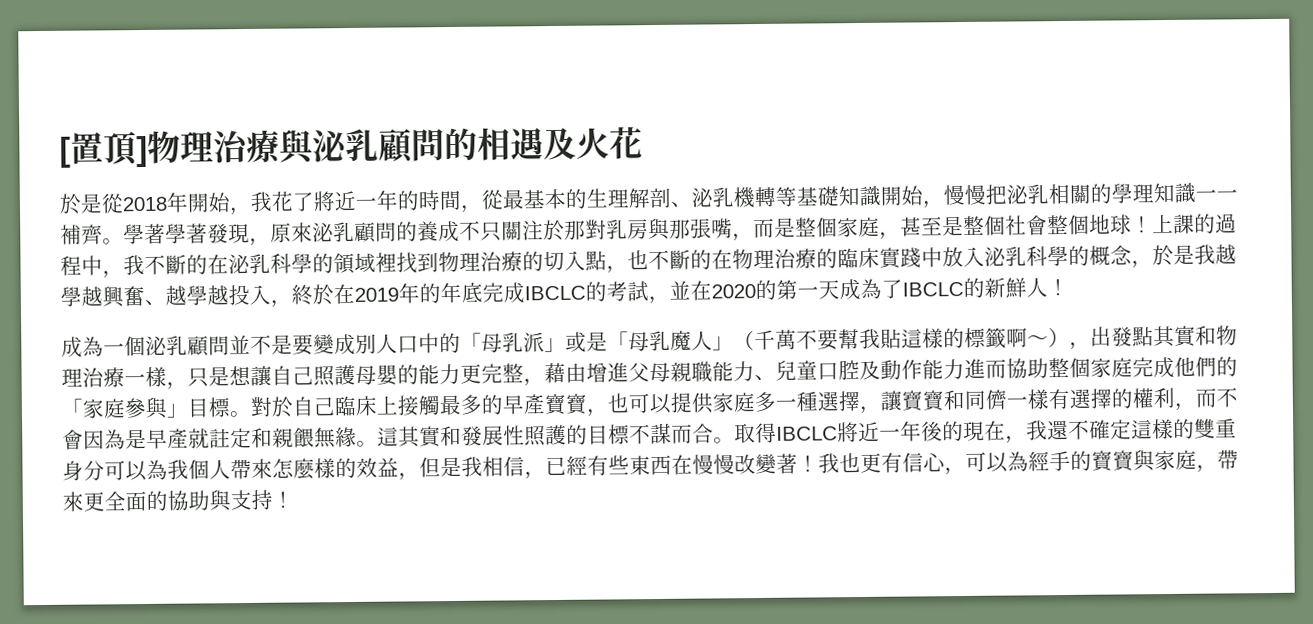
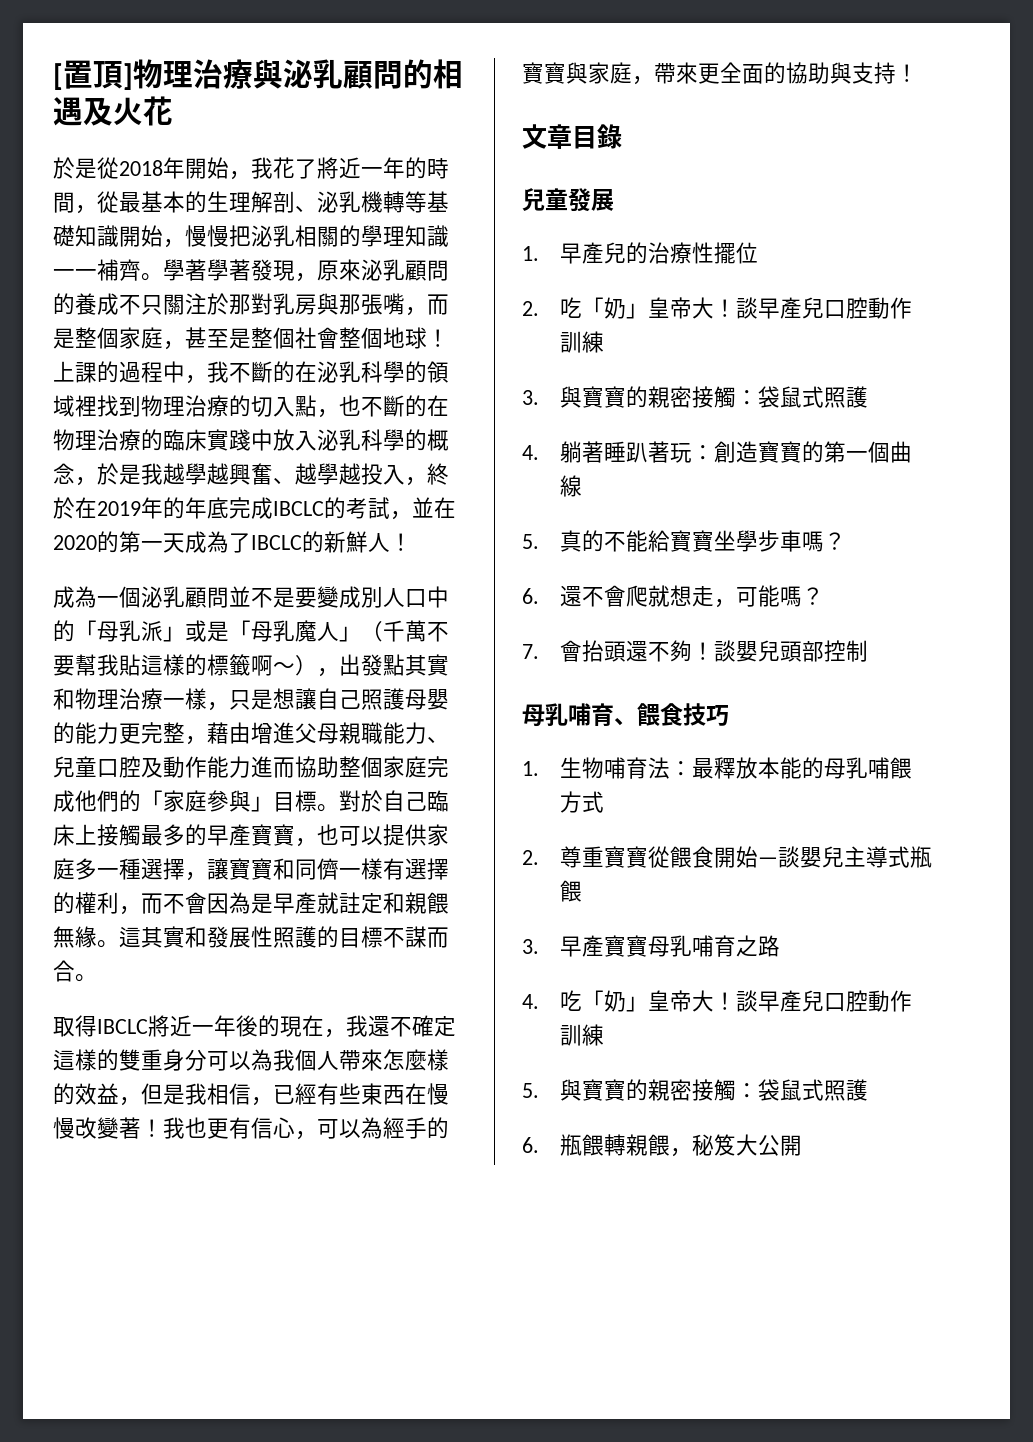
- 這其實和發展性照護的目標不謀而合。取得IBCLC將近一年後的現在，我還不確定這樣的雙重身分可以為我個人帶來怎麼樣的效益，但是我相信，已經有些東西在慢慢改變著！
+ 這其實和發展性照護的目標不謀而合。
+ 取得IBCLC將近一年後的現在，我還不確定這樣的雙重身分可以為我個人帶來怎麼樣的效益，但是我相信，已經有些東西在慢慢改變著！
+ 文章目錄
+ 兒童發展
+ 1.早產兒的治療性擺位
+ 2.吃「奶」皇帝大！談早產兒口腔動作訓練
+ 3.與寶寶的親密接觸：袋鼠式照護
+ 4.躺著睡趴著玩：創造寶寶的第一個曲線
+ 5.真的不能給寶寶坐學步車嗎？
+ 6.還不會爬就想走，可能嗎？
+ 7.會抬頭還不夠！談嬰兒頭部控制
+ 母乳哺育、餵食技巧
+ 1.生物哺育法：最釋放本能的母乳哺餵方式
+ 2.尊重寶寶從餵食開始—談嬰兒主導式瓶餵
+ 3.早產寶寶母乳哺育之路
+ 4.吃「奶」皇帝大！談早產兒口腔動作訓練
+ 5.與寶寶的親密接觸：袋鼠式照護
+ 6.瓶餵轉親餵，秘笈大公開

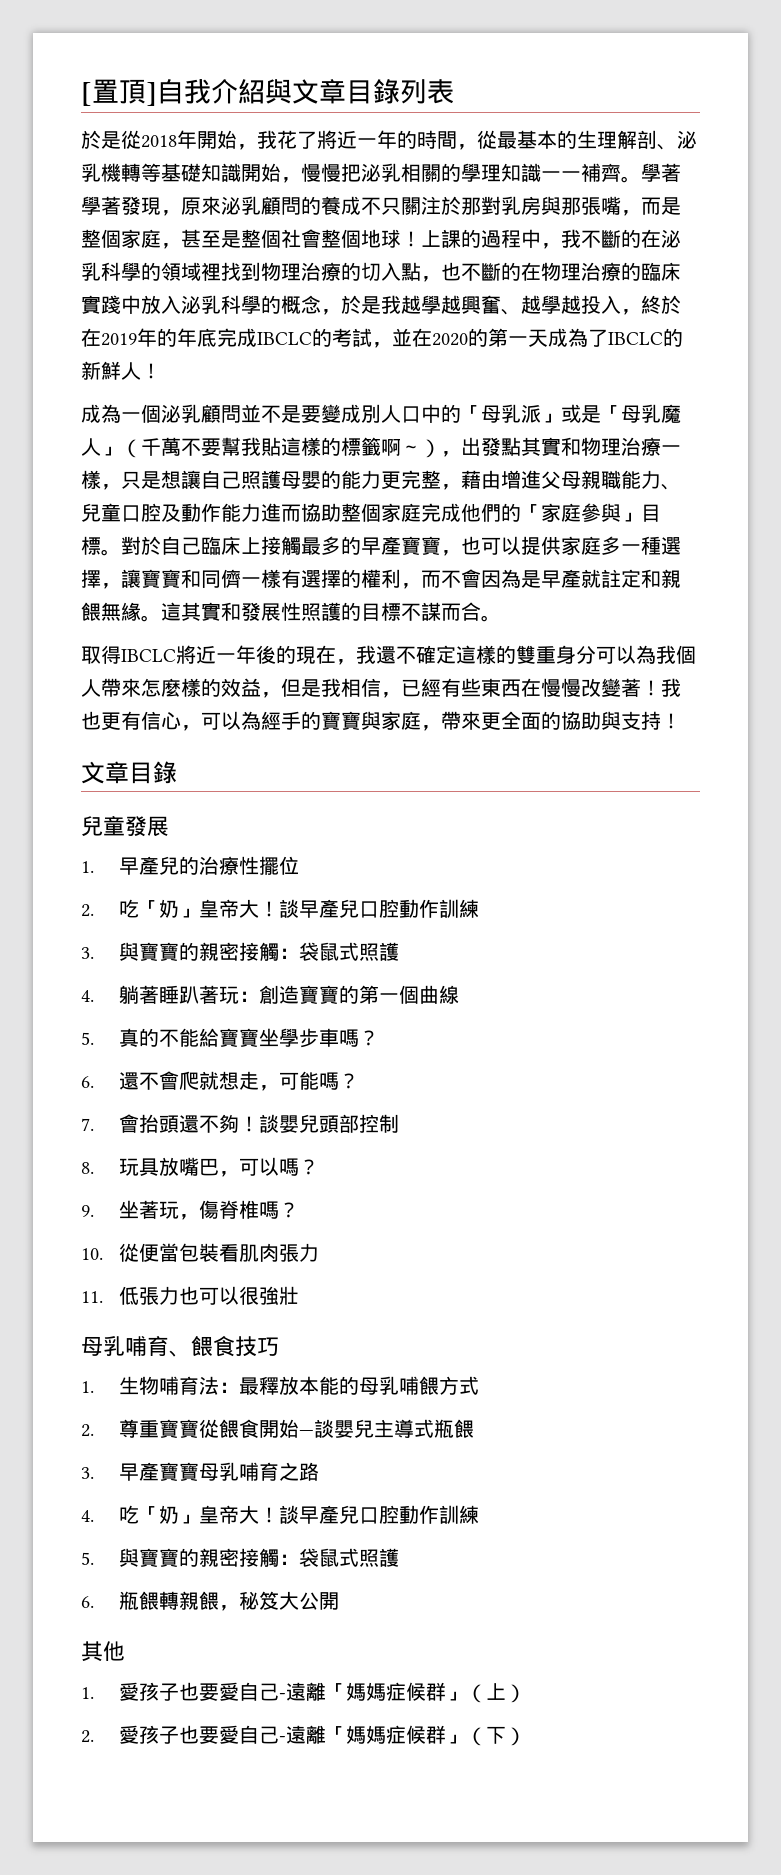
- [置頂]物理治療與泌乳顧問的相遇及火花
+ [置頂]自我介紹與文章目錄列表
+ 8.玩具放嘴巴，可以嗎？
+ 9.坐著玩，傷脊椎嗎？
+ 10.從便當包裝看肌肉張力
+ 11.低張力也可以很強壯
+ 其他
+ 1.愛孩子也要愛自己-遠離「媽媽症候群」（上）
+ 2.愛孩子也要愛自己-遠離「媽媽症候群」（下）

